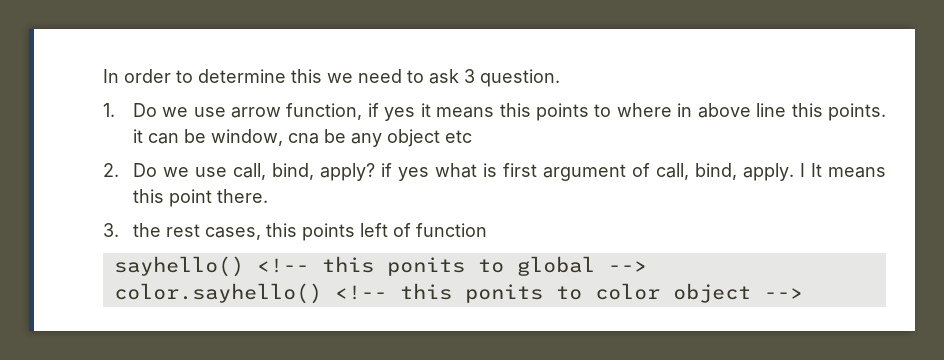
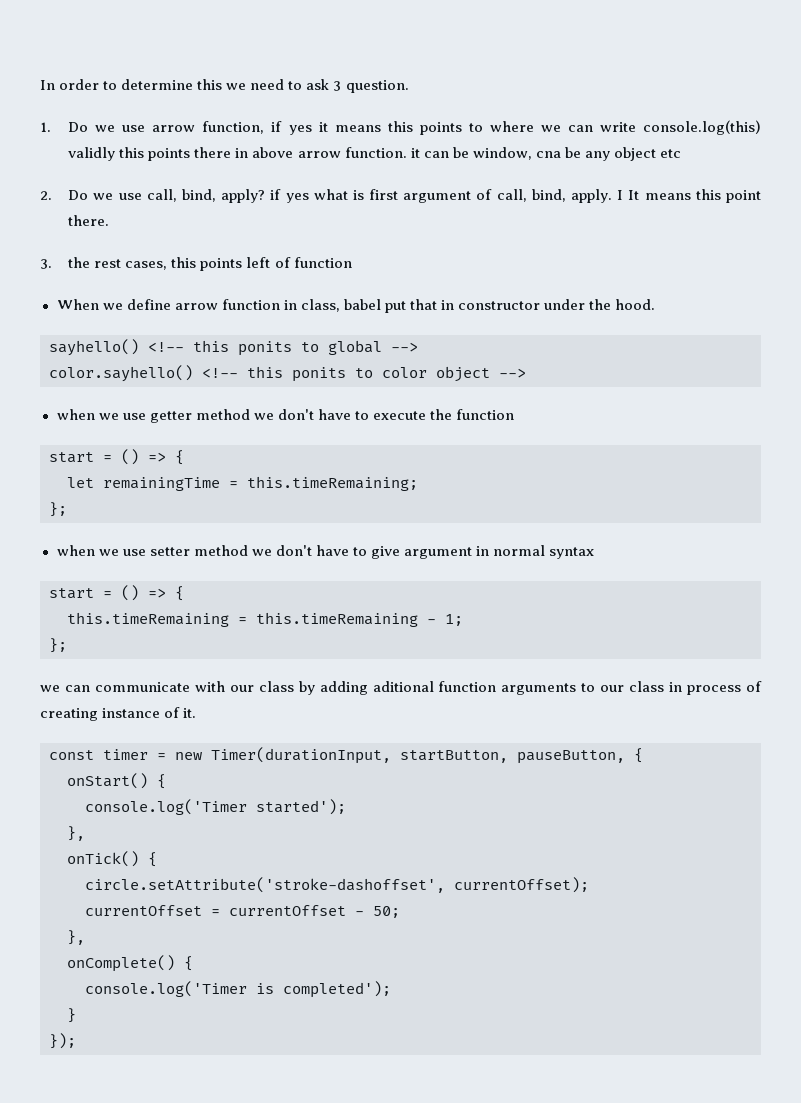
- 1. Do we use arrow function, if yes it means this points to where in above line this points. it can be window, cna be any object etc
+ 1. Do we use arrow function, if yes it means this points to where we can write console.log(this) validly this points there in above arrow function. it can be window, cna be any object etc
+ When we define arrow function in class, babel put that in constructor under the hood.
+ when we use getter method we don't have to execute the function
+ start = () => {
+ let remainingTime = this.timeRemaining;
+ };
+ when we use setter method we don't have to give argument in normal syntax
+ start = () => {
+ this.timeRemaining = this.timeRemaining - 1;
+ };
+ we can communicate with our class by adding aditional function arguments to our class in process of creating instance of it.
+ const timer = new Timer(durationInput, startButton, pauseButton, {
+ onStart() {
+ console.log('Timer started');
+ },
+ onTick() {
+ circle.setAttribute('stroke-dashoffset', currentOffset);
+ currentOffset = currentOffset - 50;
+ },
+ onComplete() {
+ console.log('Timer is completed');
+ }
+ });

